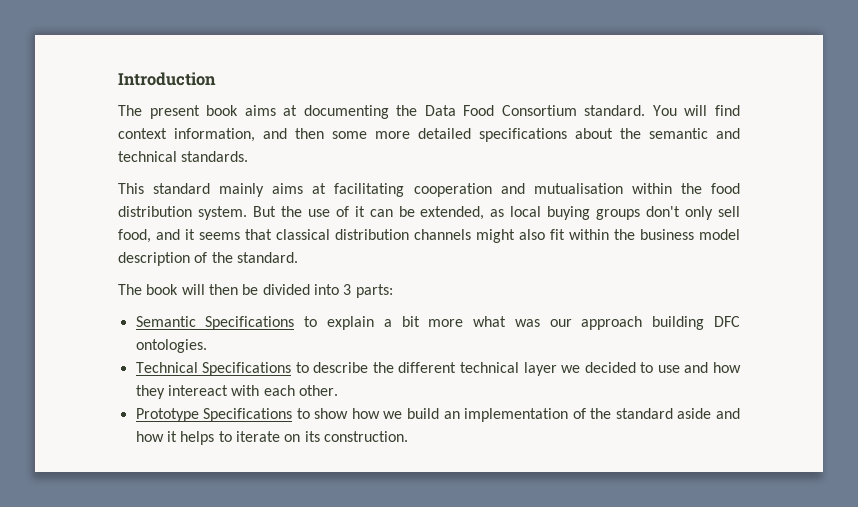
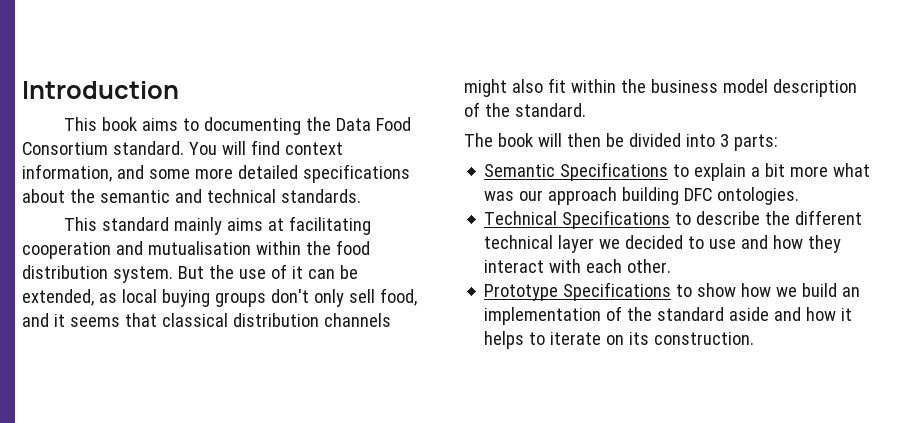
- The present book aims at documenting the Data Food Consortium standard.
+ This book aims to documenting the Data Food Consortium standard.
- You will find context information, and then some more detailed specifications about the semantic and technical standards.
+ You will find context information, and some more detailed specifications about the semantic and technical standards.
- Technical Specifications to describe the different technical layer we decided to use and how they intereact with each other.
+ Technical Specifications to describe the different technical layer we decided to use and how they interact with each other.

